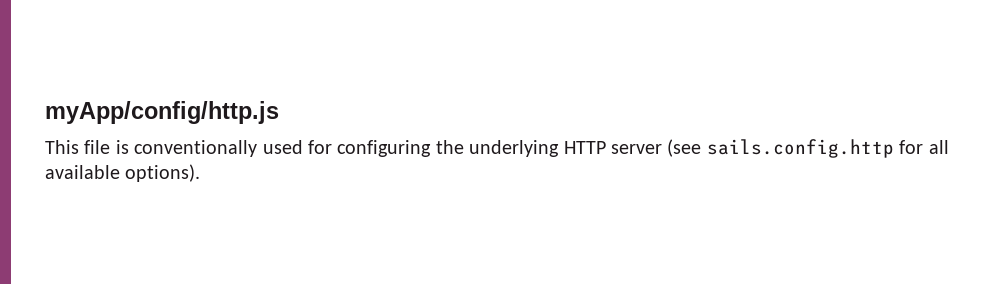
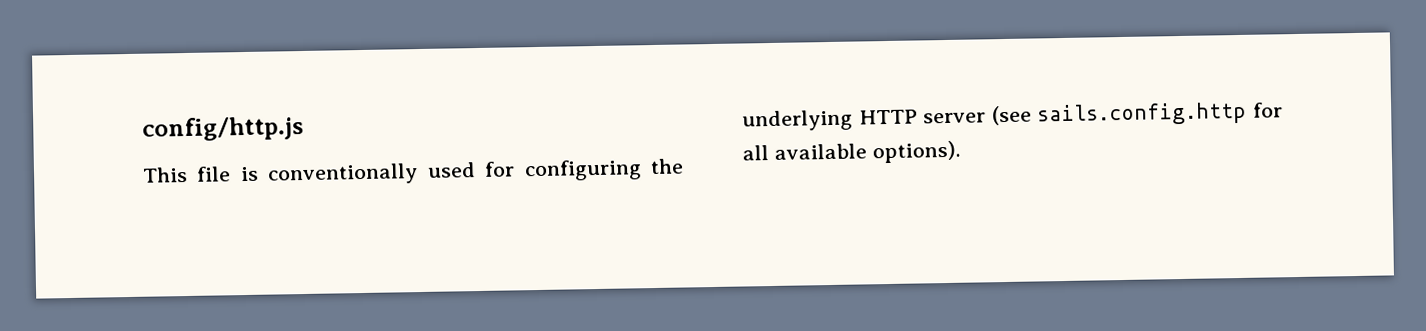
- myApp/config/http.js
+ config/http.js

